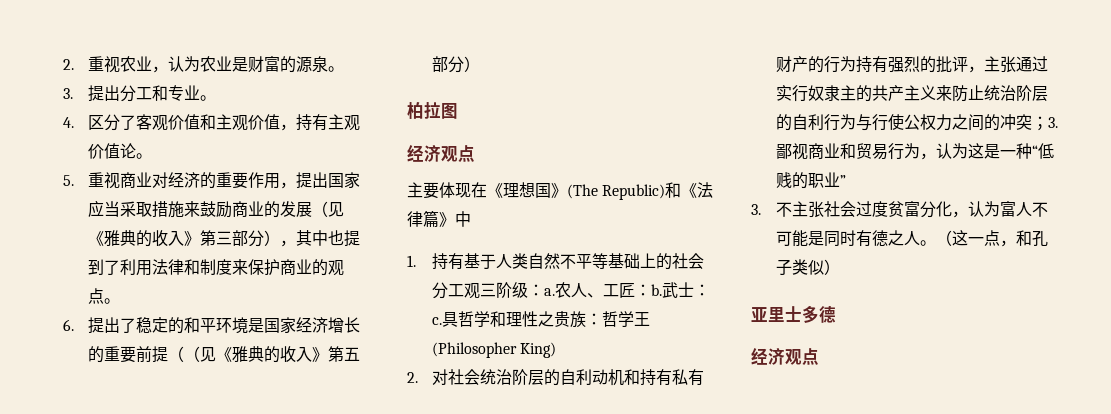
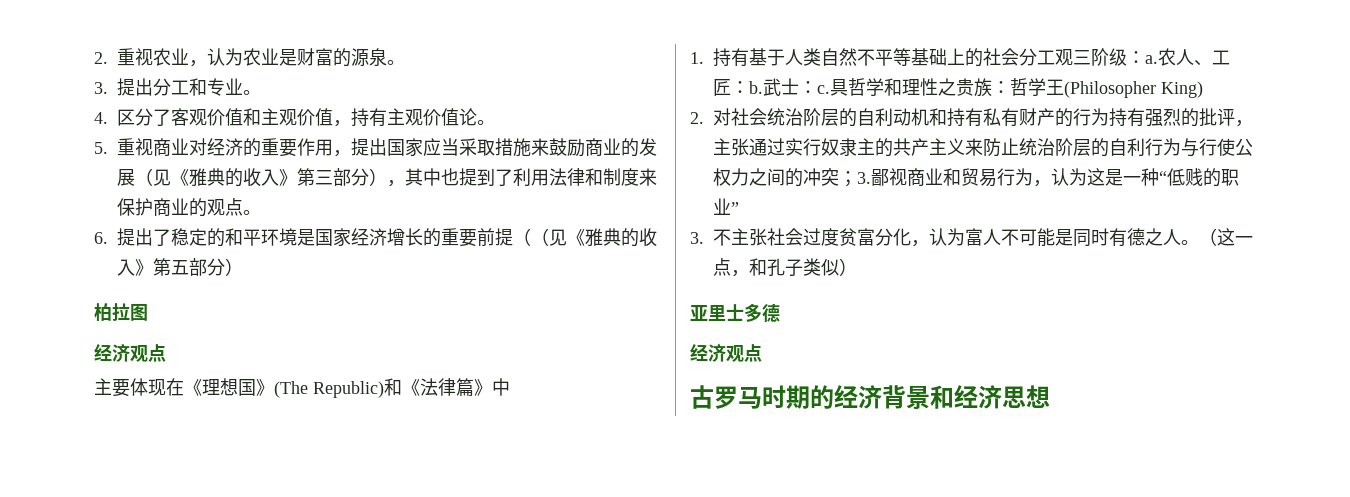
+ 古罗马时期的经济背景和经济思想

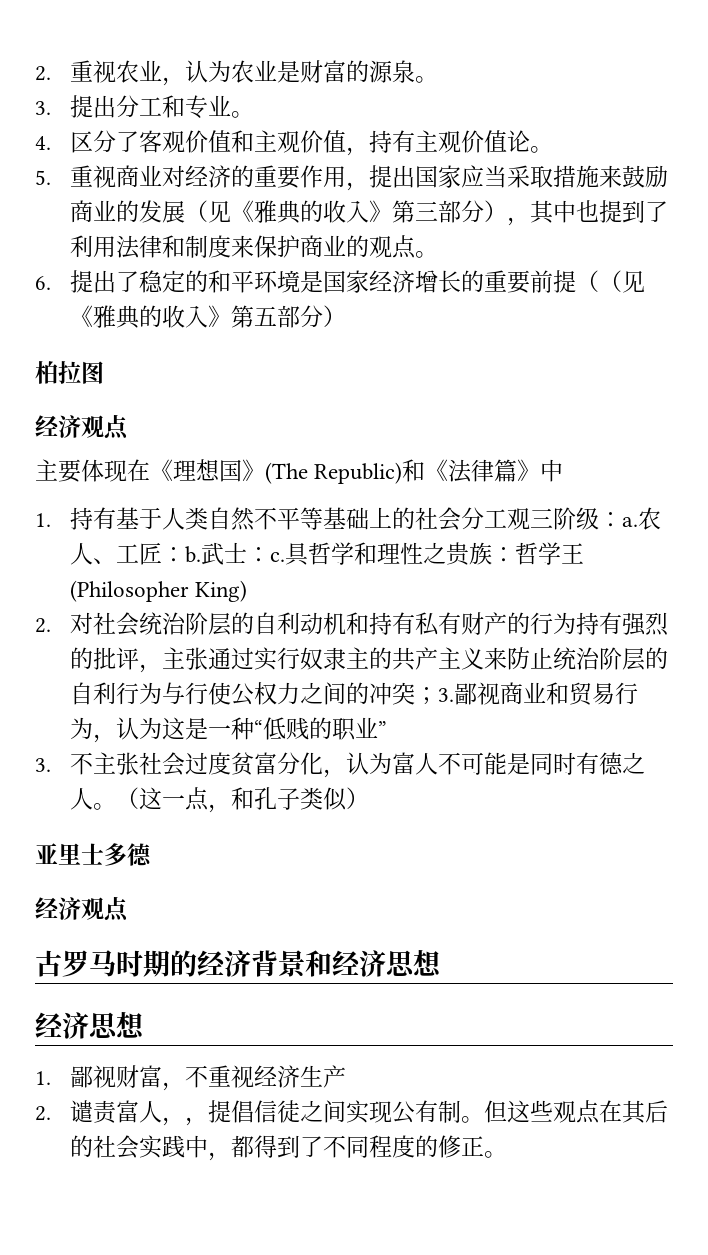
  古罗马时期的经济背景和经济思想
+ 经济思想
+ 1.鄙视财富，不重视经济生产
+ 2.谴责富人，，提倡信徒之间实现公有制。但这些观点在其后的社会实践中，都得到了不同程度的修正。

